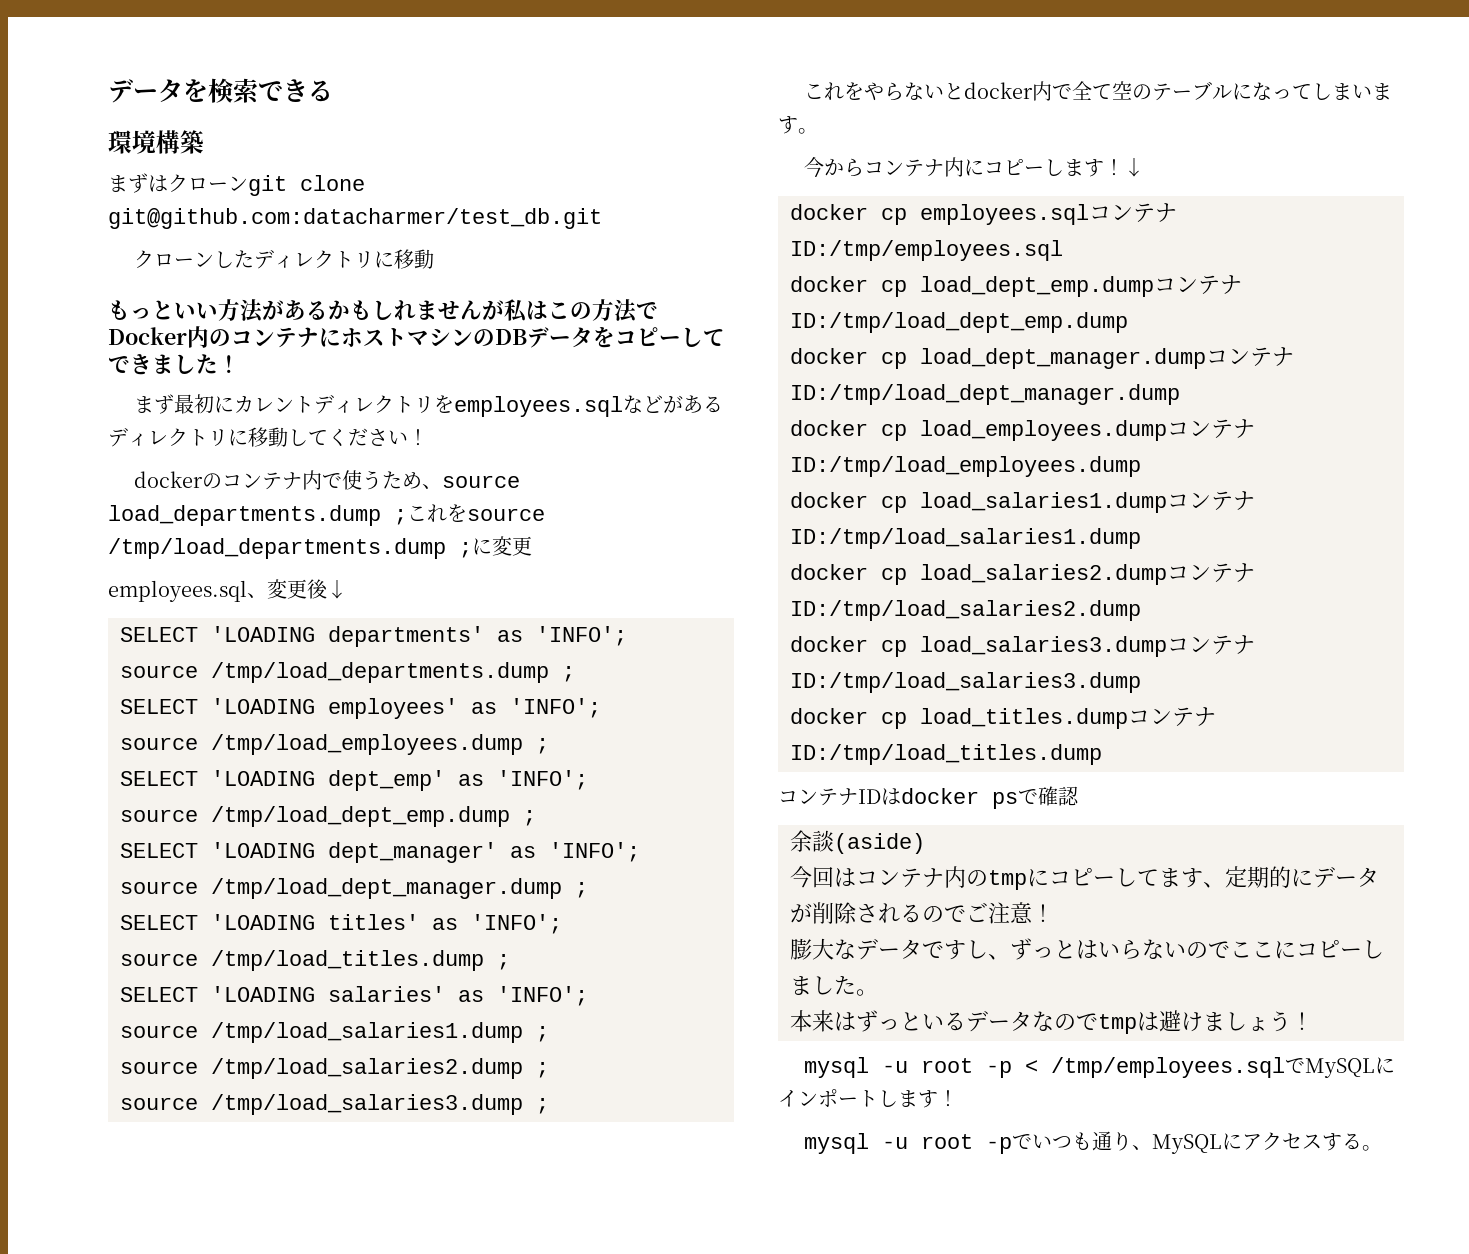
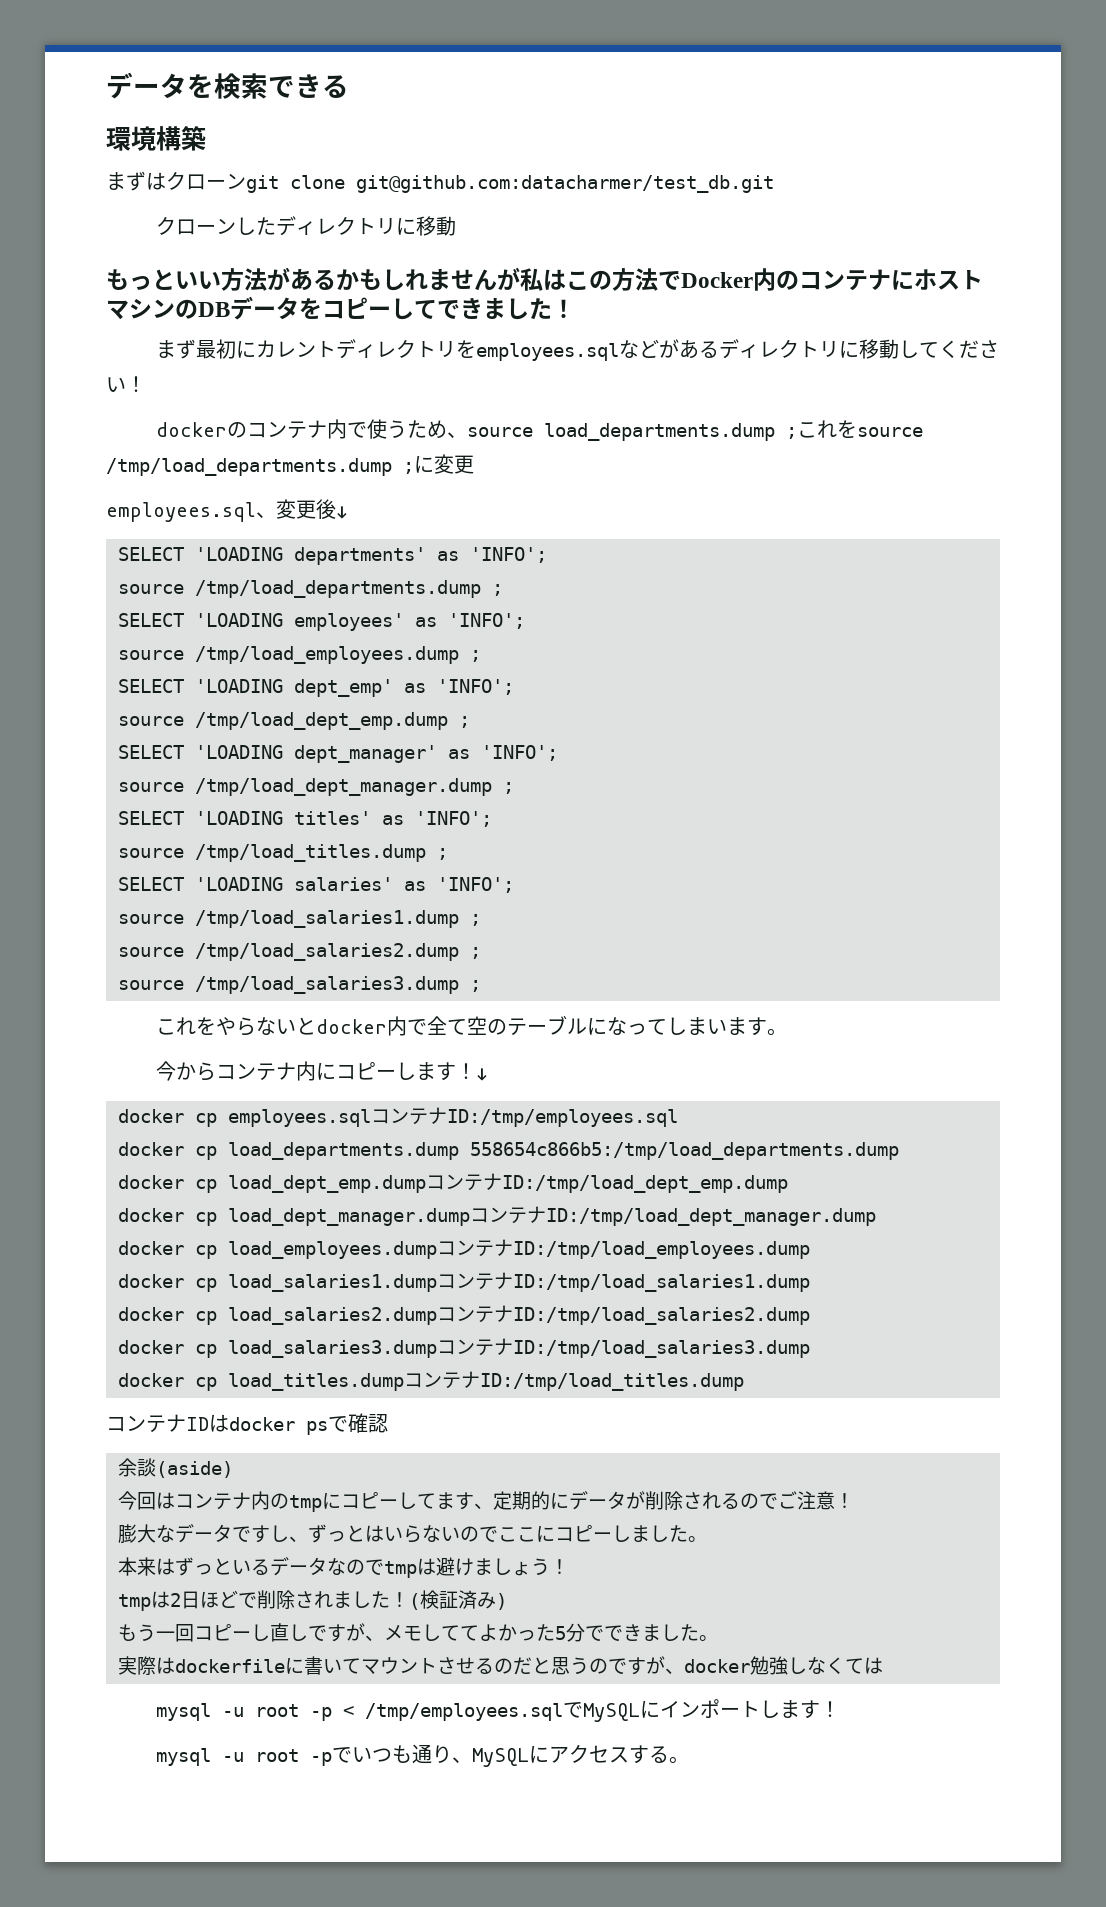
+ docker cp load_departments.dump 558654c866b5:/tmp/load_departments.dump
+ tmpは2日ほどで削除されました！(検証済み)
+ もう一回コピーし直しですが、メモしててよかった5分でできました。
+ 実際はdockerfileに書いてマウントさせるのだと思うのですが、docker勉強しなくては

